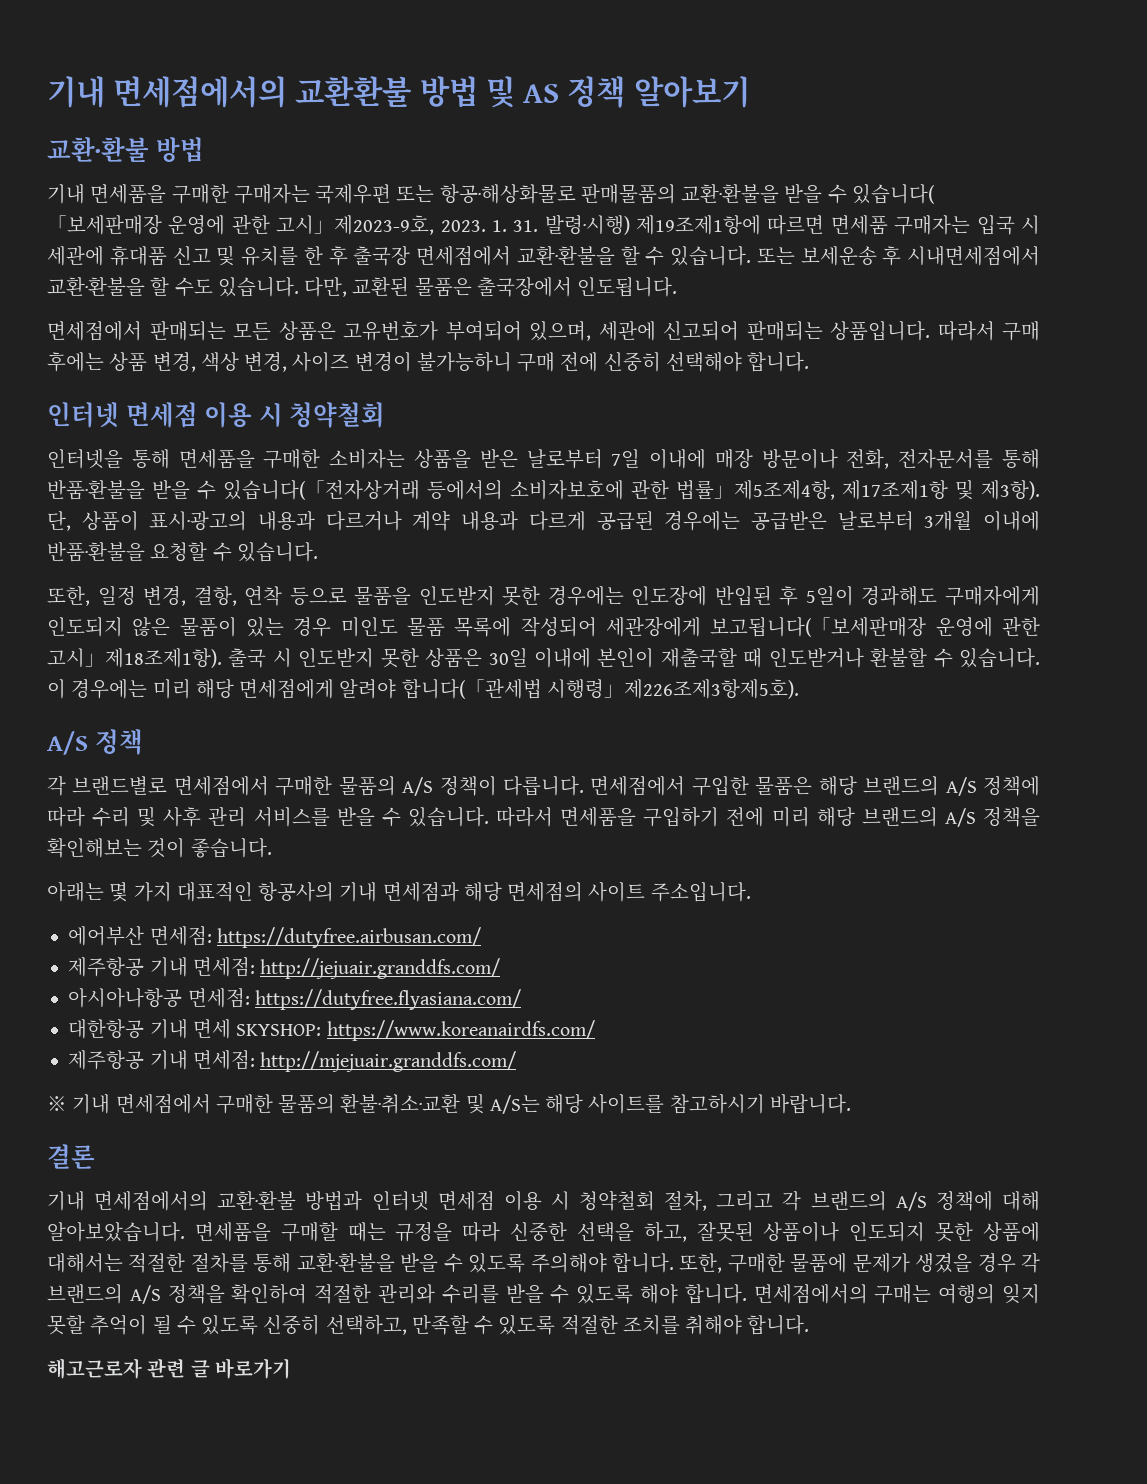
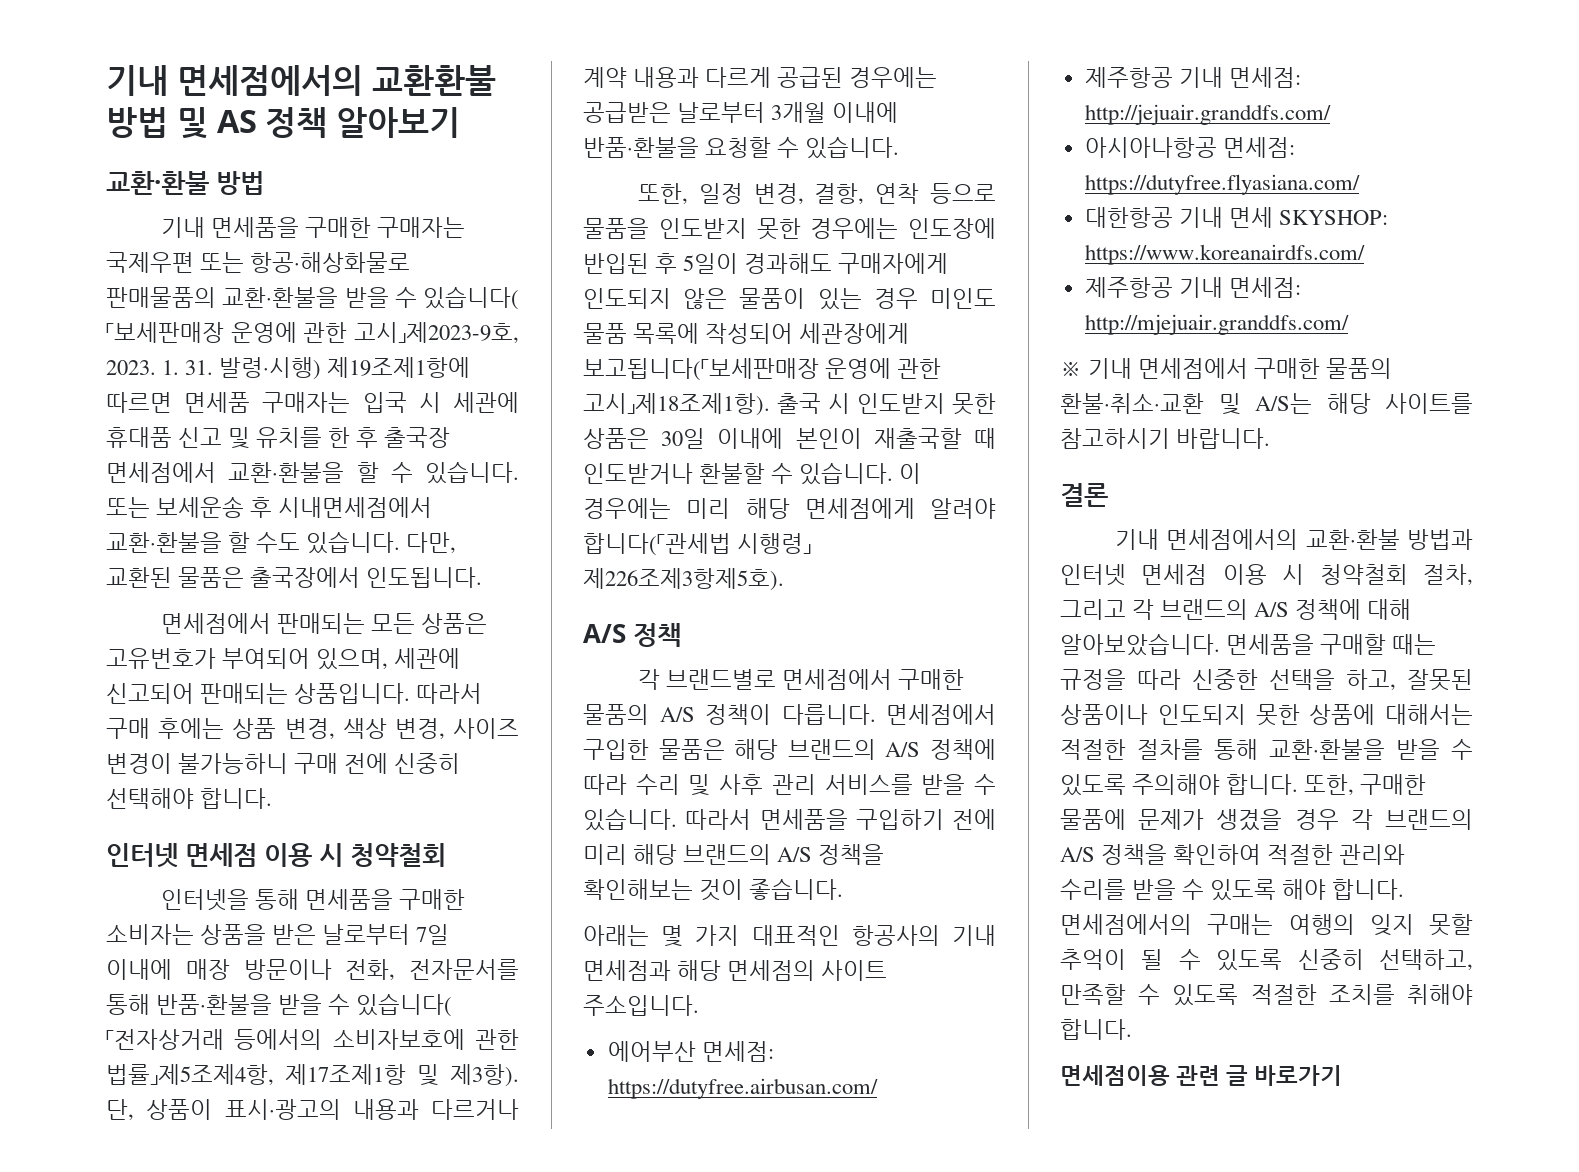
- 해고근로자 관련 글 바로가기
+ 면세점이용 관련 글 바로가기

